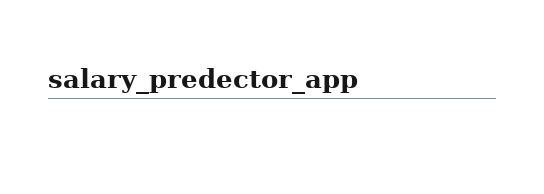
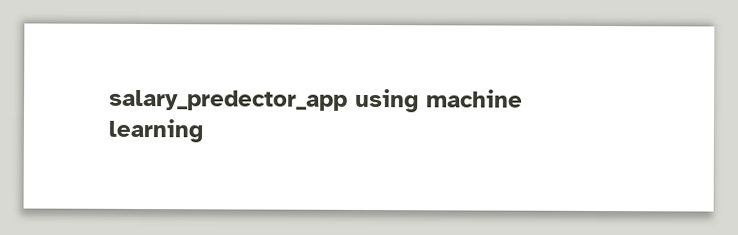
- salary_predector_app
+ salary_predector_app using machine learning

